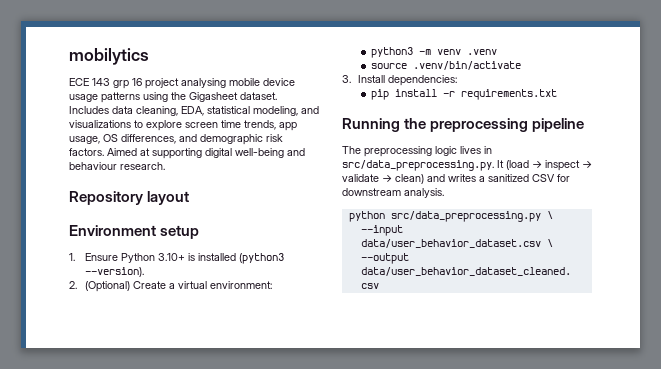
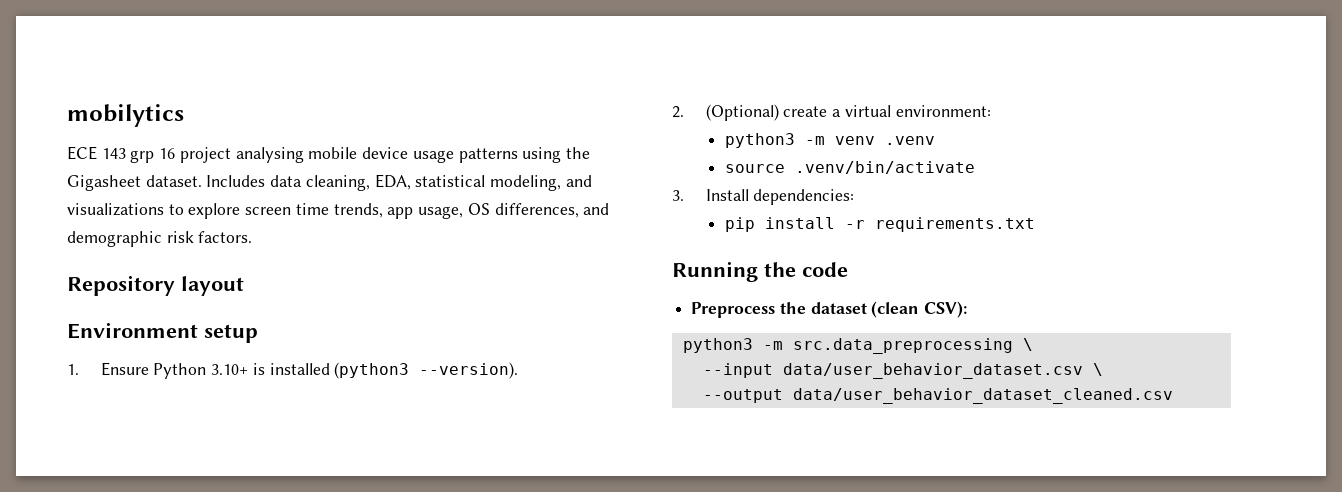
- Aimed at supporting digital well-being and behaviour research.
- 2. (Optional) Create a virtual environment:
+ 2. (Optional) create a virtual environment:
- Running the preprocessing pipeline
- The preprocessing logic lives in src/data_preprocessing.py. It (load → inspect → validate → clean) and writes a sanitized CSV for downstream analysis.
- python src/data_preprocessing.py \
+ Running the code
+ Preprocess the dataset (clean CSV):
+ python3 -m src.data_preprocessing \

